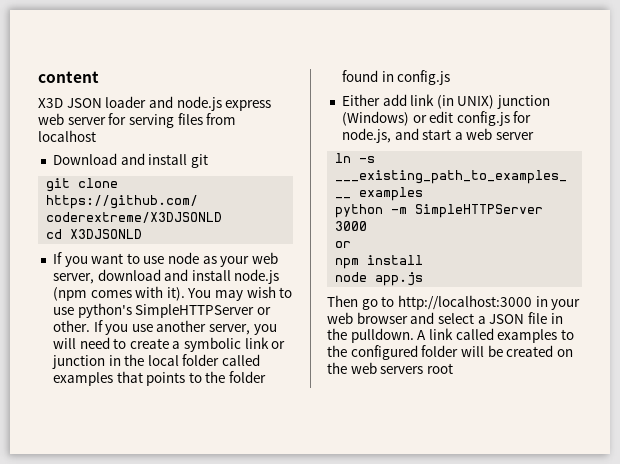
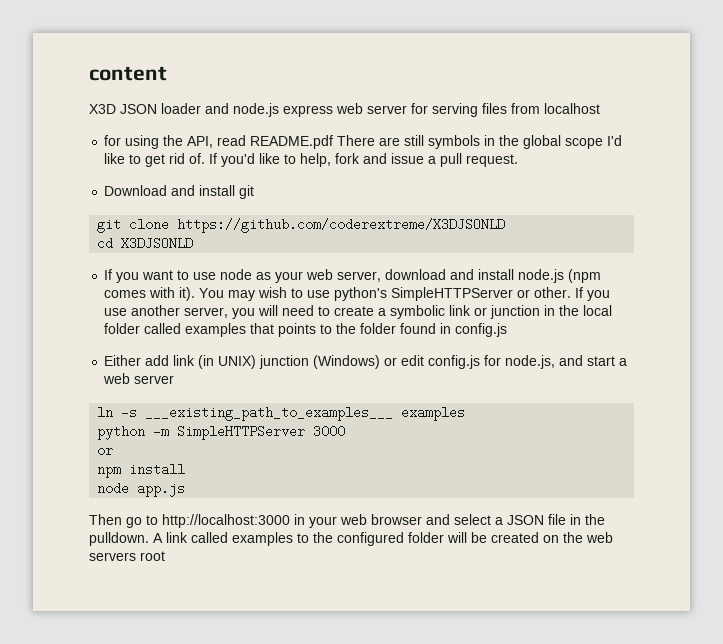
+ for using the API, read README.pdf There are still symbols in the global scope I'd like to get rid of. If you'd like to help, fork and issue a pull request.

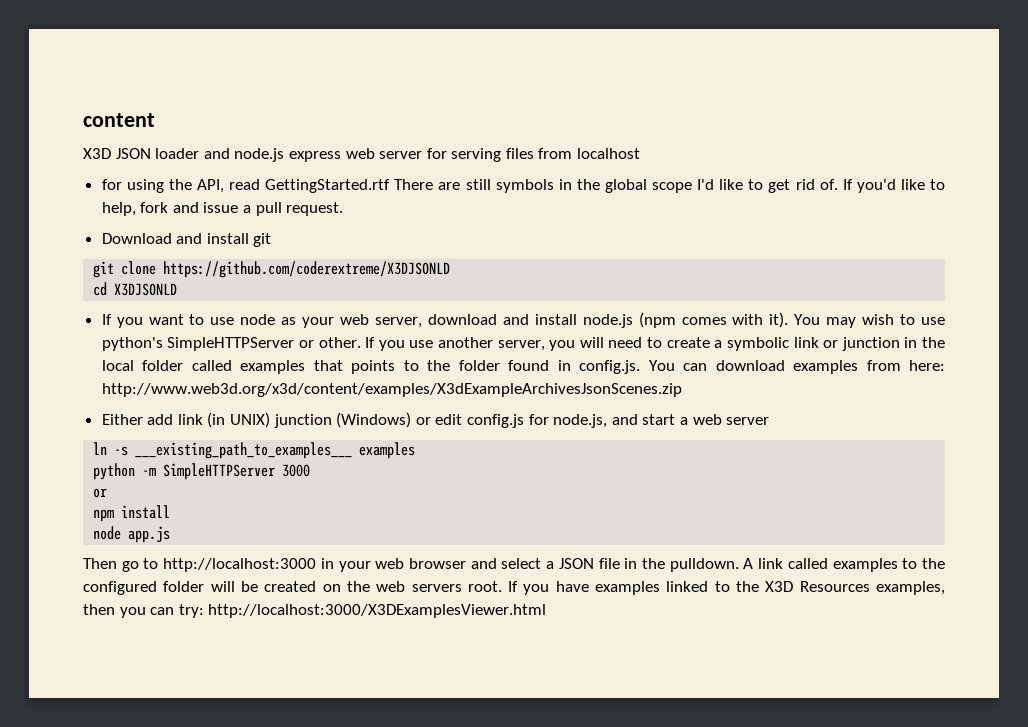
- for using the API, read README.pdf There are still symbols in the global scope I'd like to get rid of.
+ for using the API, read GettingStarted.rtf There are still symbols in the global scope I'd like to get rid of.
- If you use another server, you will need to create a symbolic link or junction in the local folder called examples that points to the folder found in config.js
+ If you use another server, you will need to create a symbolic link or junction in the local folder called examples that points to the folder found in config.js. You can download examples from here: http://www.web3d.org/x3d/content/examples/X3dExampleArchivesJsonScenes.zip
- A link called examples to the configured folder will be created on the web servers root
+ A link called examples to the configured folder will be created on the web servers root. If you have examples linked to the X3D Resources examples, then you can try: http://localhost:3000/X3DExamplesViewer.html

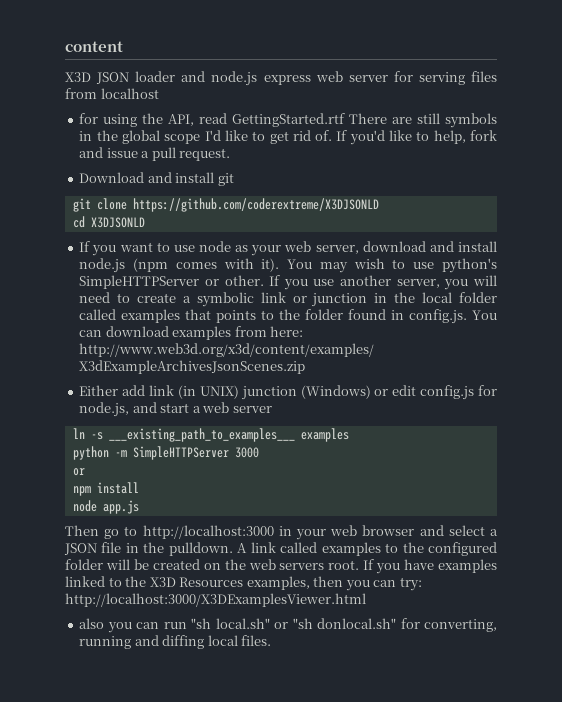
+ also you can run "sh local.sh" or "sh donlocal.sh" for converting, running and diffing local files.

